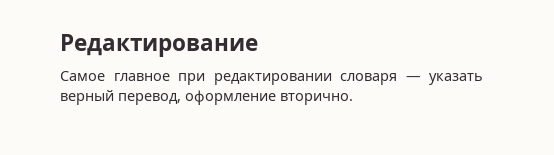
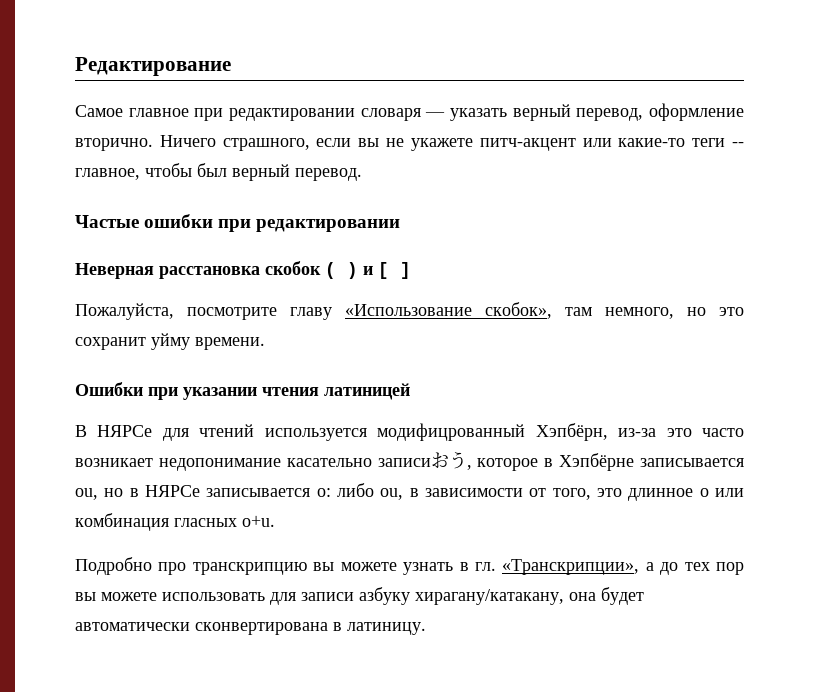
+ Ничего страшного, если вы не укажете питч-акцент или какие-то теги -- главное, чтобы был верный перевод.
+ Частые ошибки при редактировании
+ Неверная расстановка скобок ( ) и [ ]
+ Пожалуйста, посмотрите главу «Использование скобок», там немного, но это сохранит уйму времени.
+ Ошибки при указании чтения латиницей
+ В НЯРСе для чтений используется модифицрованный Хэпбёрн, из-за это часто возникает недопонимание касательно записиおう, которое в Хэпбёрне записывается ou, но в НЯРСе записывается o: либо ou, в зависимости от того, это длинное o или комбинация гласных o+u.
+ Подробно про транскрипцию вы можете узнать в гл. «Транскрипции», а до тех пор вы можете использовать для записи азбуку хирагану/катакану, она будет автоматически сконвертирована в латиницу.

